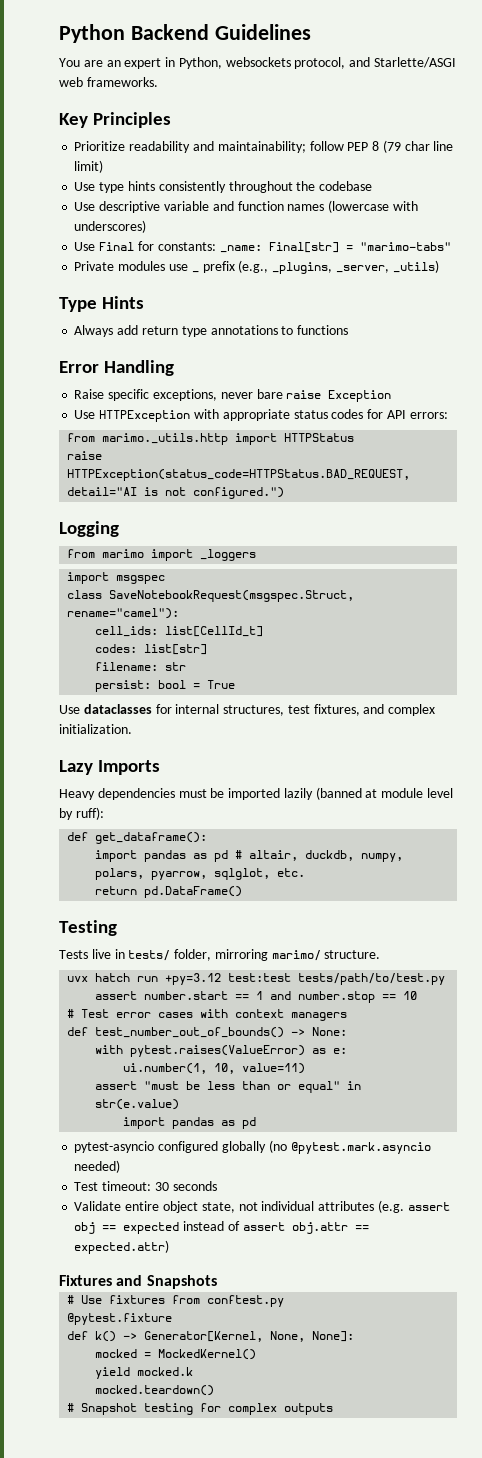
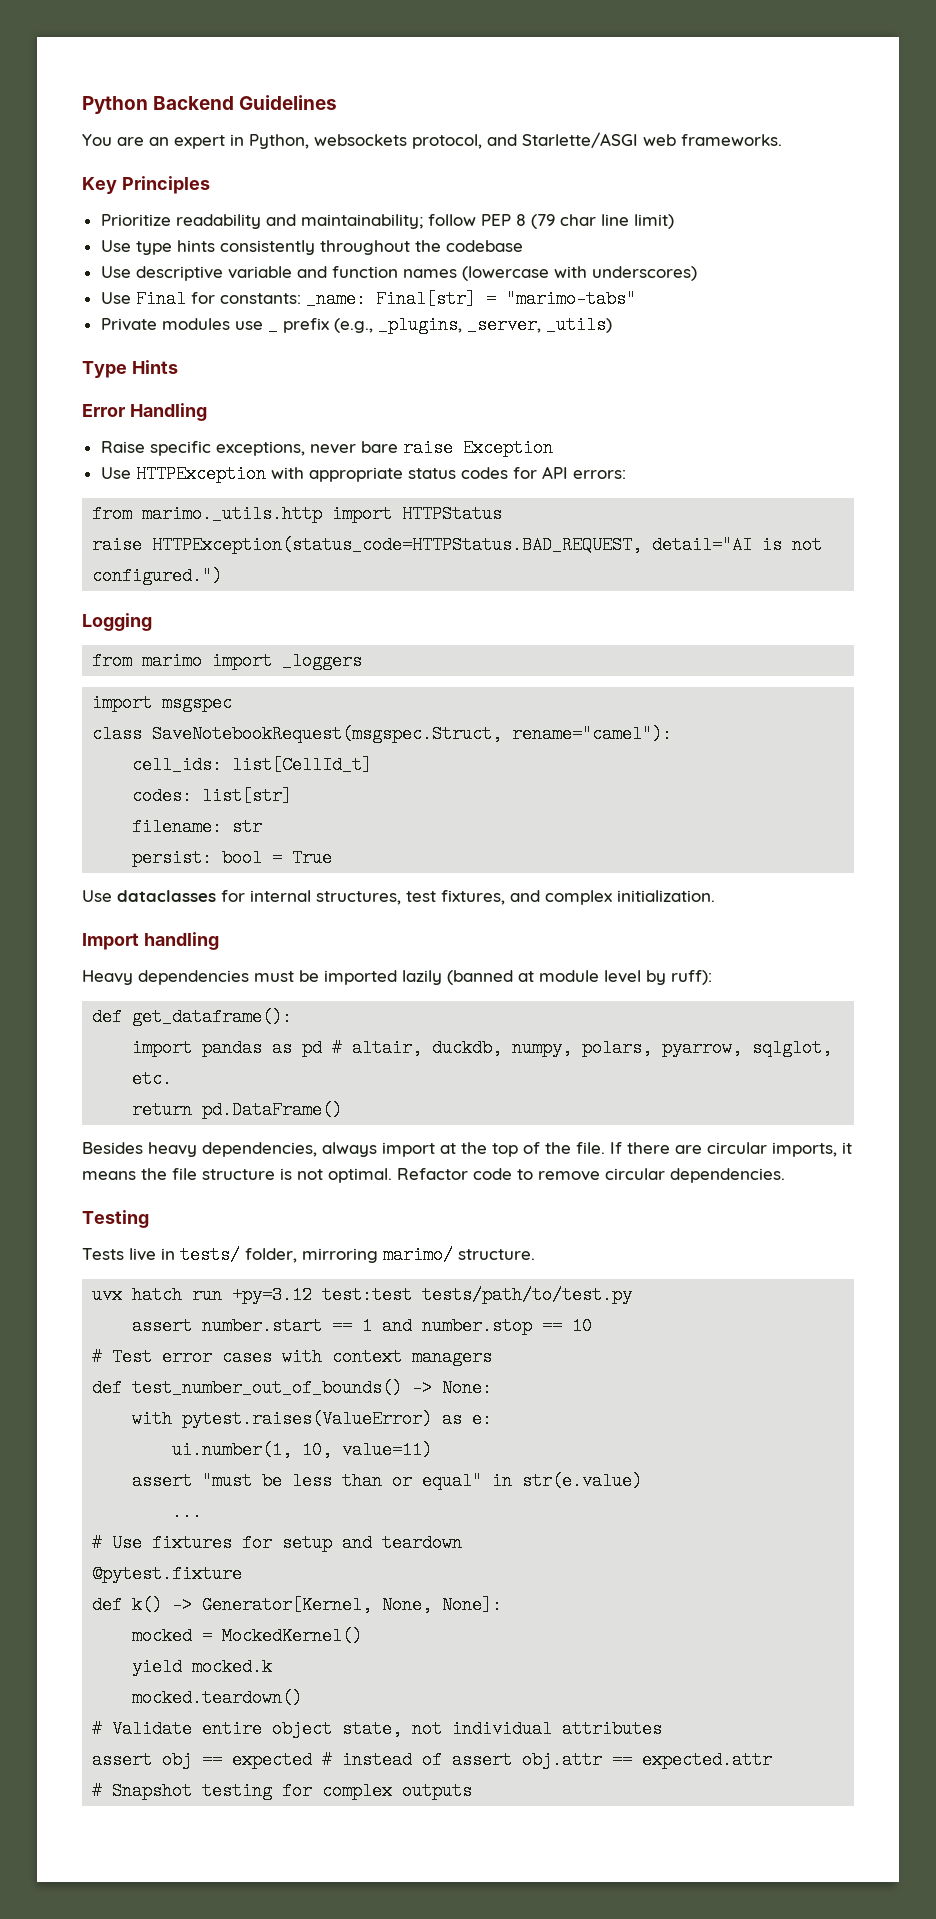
- Always add return type annotations to functions
- Lazy Imports
+ Import handling
+ Besides heavy dependencies, always import at the top of the file. If there are circular imports, it means the file structure is not optimal. Refactor code to remove circular dependencies.
  assert "must be less than or equal" in str(e.value)
- import pandas as pd
- pytest-asyncio configured globally (no @pytest.mark.asyncio needed)
- Test timeout: 30 seconds
- Validate entire object state, not individual attributes (e.g. assert obj == expected instead of assert obj.attr == expected.attr)
- Fixtures and Snapshots
+ ...
- # Use fixtures from conftest.py
+ # Use fixtures for setup and teardown
+ # Validate entire object state, not individual attributes
+ assert obj == expected # instead of assert obj.attr == expected.attr

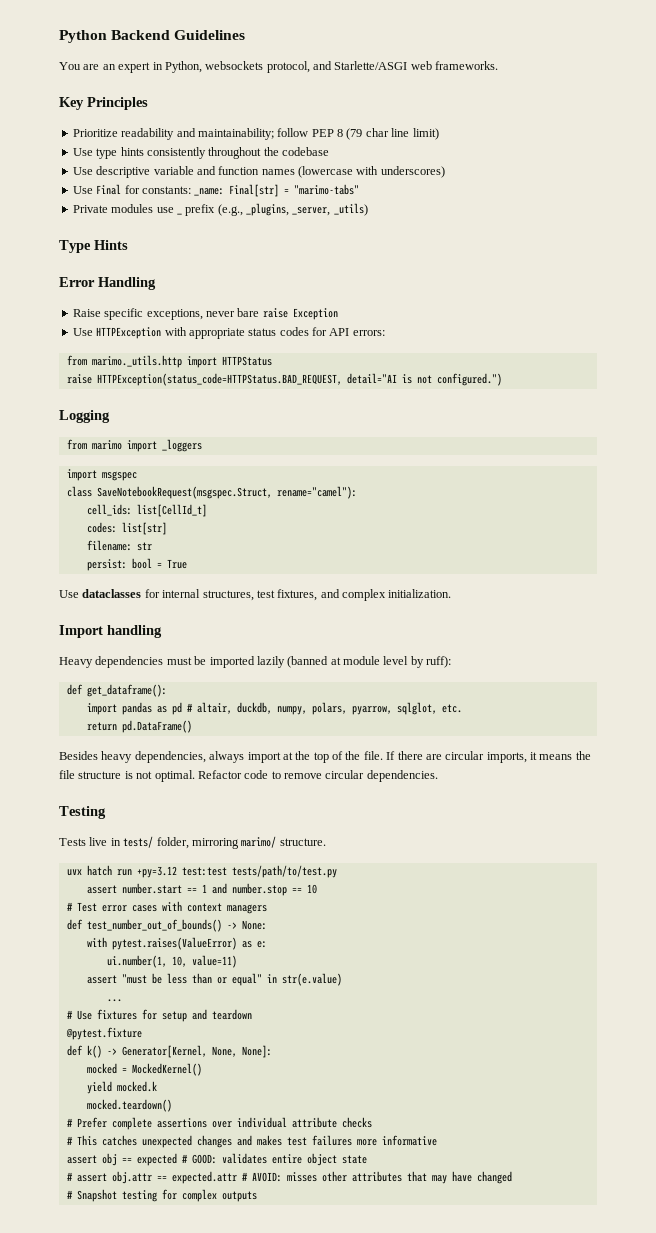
- # Validate entire object state, not individual attributes
+ # Prefer complete assertions over individual attribute checks
+ # This catches unexpected changes and makes test failures more informative
- assert obj == expected # instead of assert obj.attr == expected.attr
+ assert obj == expected # GOOD: validates entire object state
+ # assert obj.attr == expected.attr # AVOID: misses other attributes that may have changed

